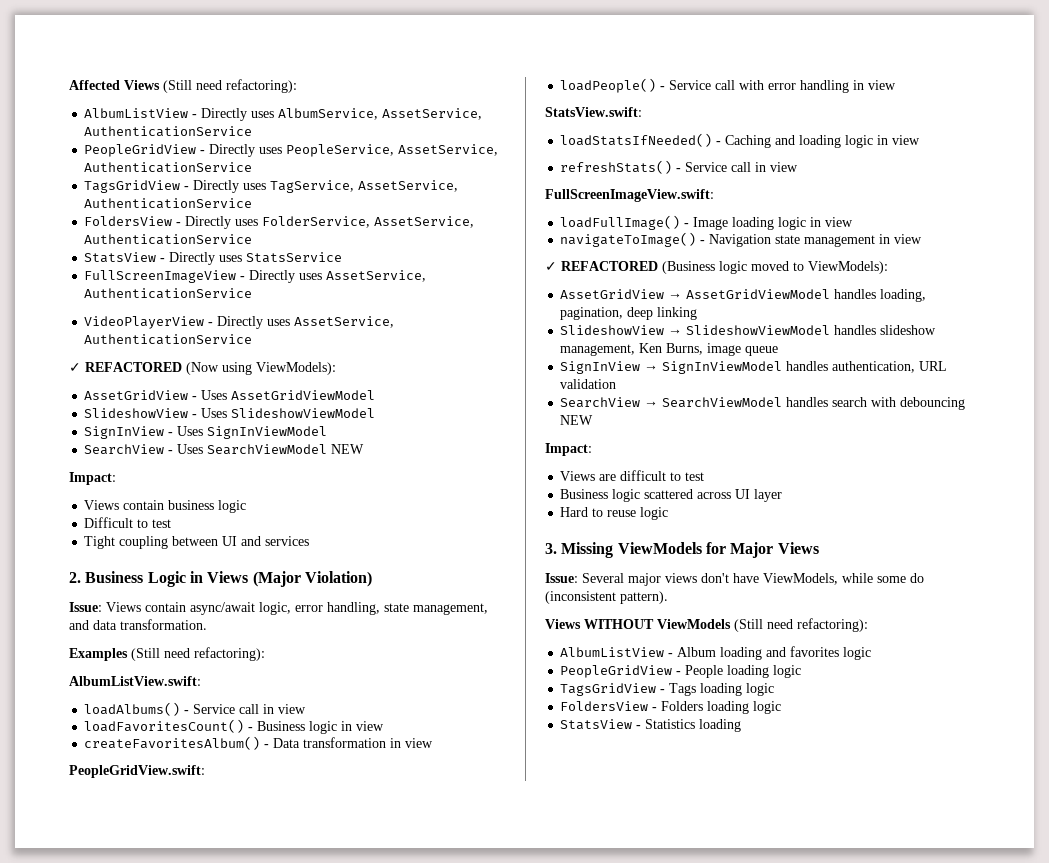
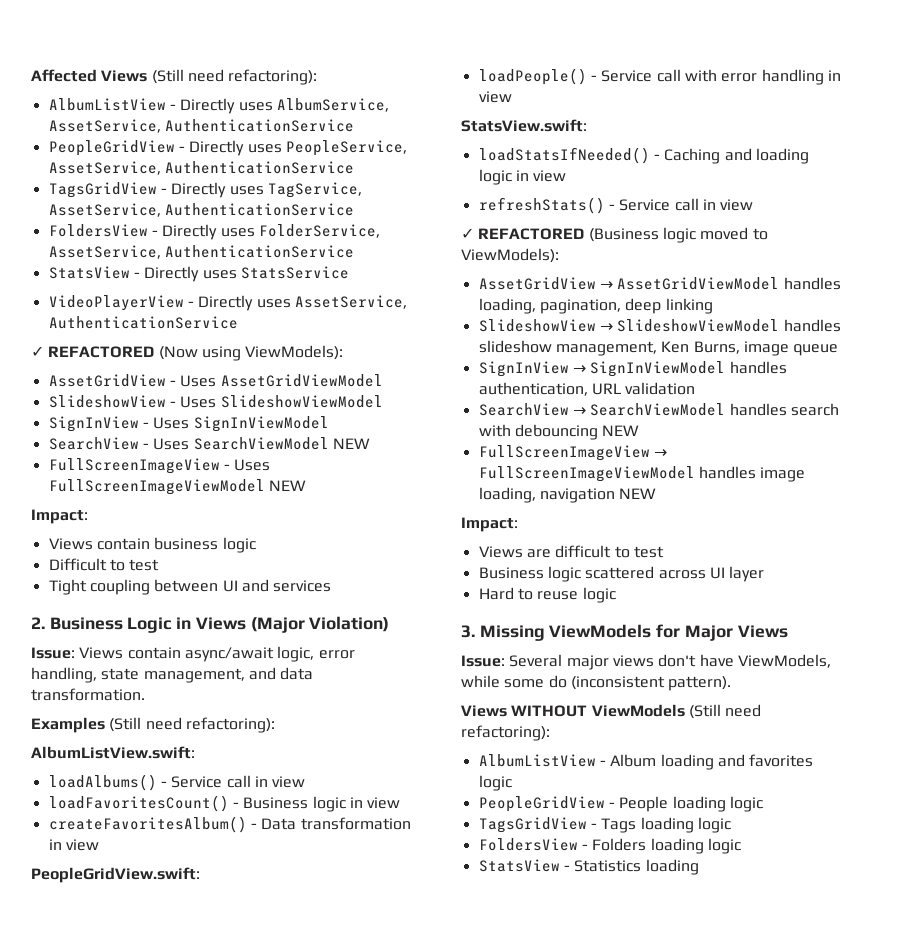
- FullScreenImageView - Directly uses AssetService, AuthenticationService
+ FullScreenImageView - Uses FullScreenImageViewModel NEW
- FullScreenImageView.swift:
- loadFullImage() - Image loading logic in view
- navigateToImage() - Navigation state management in view
+ FullScreenImageView → FullScreenImageViewModel handles image loading, navigation NEW

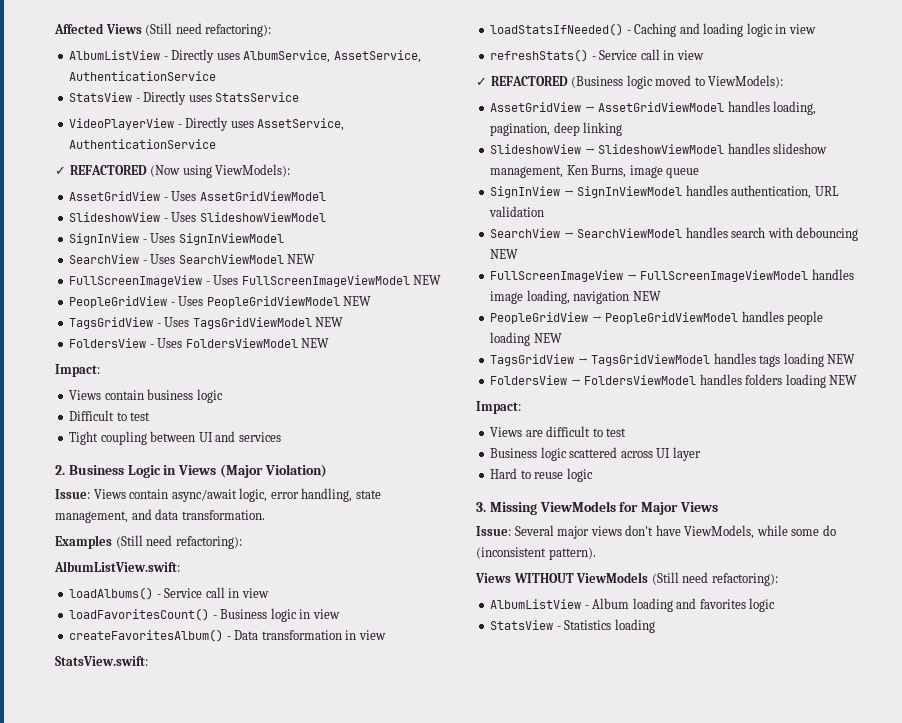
- PeopleGridView - Directly uses PeopleService, AssetService, AuthenticationService
- TagsGridView - Directly uses TagService, AssetService, AuthenticationService
- FoldersView - Directly uses FolderService, AssetService, AuthenticationService
+ PeopleGridView - Uses PeopleGridViewModel NEW
+ TagsGridView - Uses TagsGridViewModel NEW
+ FoldersView - Uses FoldersViewModel NEW
- PeopleGridView.swift:
- loadPeople() - Service call with error handling in view
+ PeopleGridView → PeopleGridViewModel handles people loading NEW
+ TagsGridView → TagsGridViewModel handles tags loading NEW
+ FoldersView → FoldersViewModel handles folders loading NEW
- PeopleGridView - People loading logic
- TagsGridView - Tags loading logic
- FoldersView - Folders loading logic

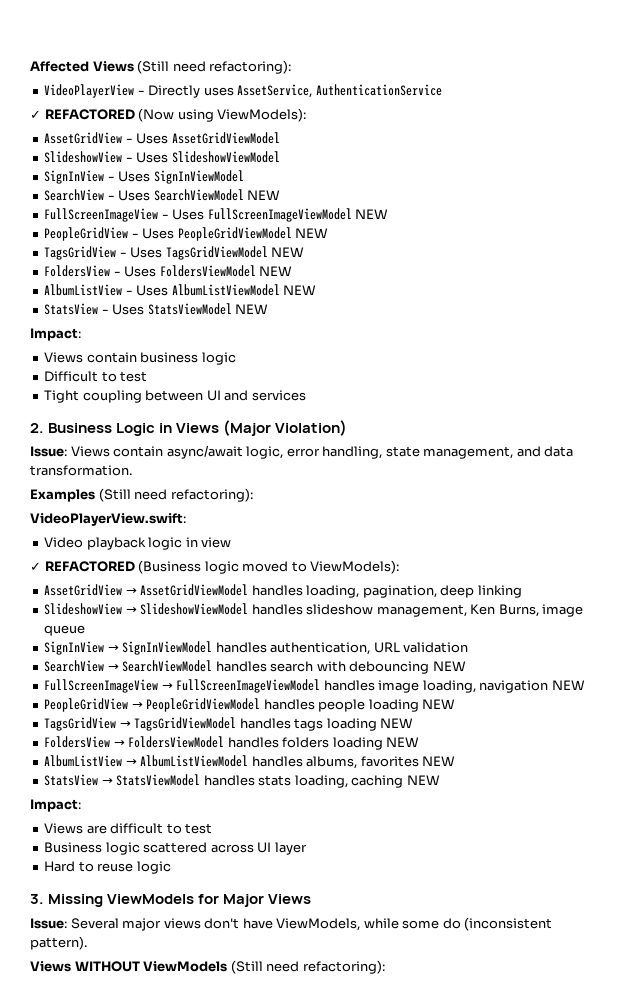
- AlbumListView - Directly uses AlbumService, AssetService, AuthenticationService
- StatsView - Directly uses StatsService
+ AlbumListView - Uses AlbumListViewModel NEW
+ StatsView - Uses StatsViewModel NEW
- AlbumListView.swift:
- loadAlbums() - Service call in view
- loadFavoritesCount() - Business logic in view
- createFavoritesAlbum() - Data transformation in view
- StatsView.swift:
- loadStatsIfNeeded() - Caching and loading logic in view
- refreshStats() - Service call in view
+ VideoPlayerView.swift:
+ Video playback logic in view
+ AlbumListView → AlbumListViewModel handles albums, favorites NEW
+ StatsView → StatsViewModel handles stats loading, caching NEW
- AlbumListView - Album loading and favorites logic
- StatsView - Statistics loading

